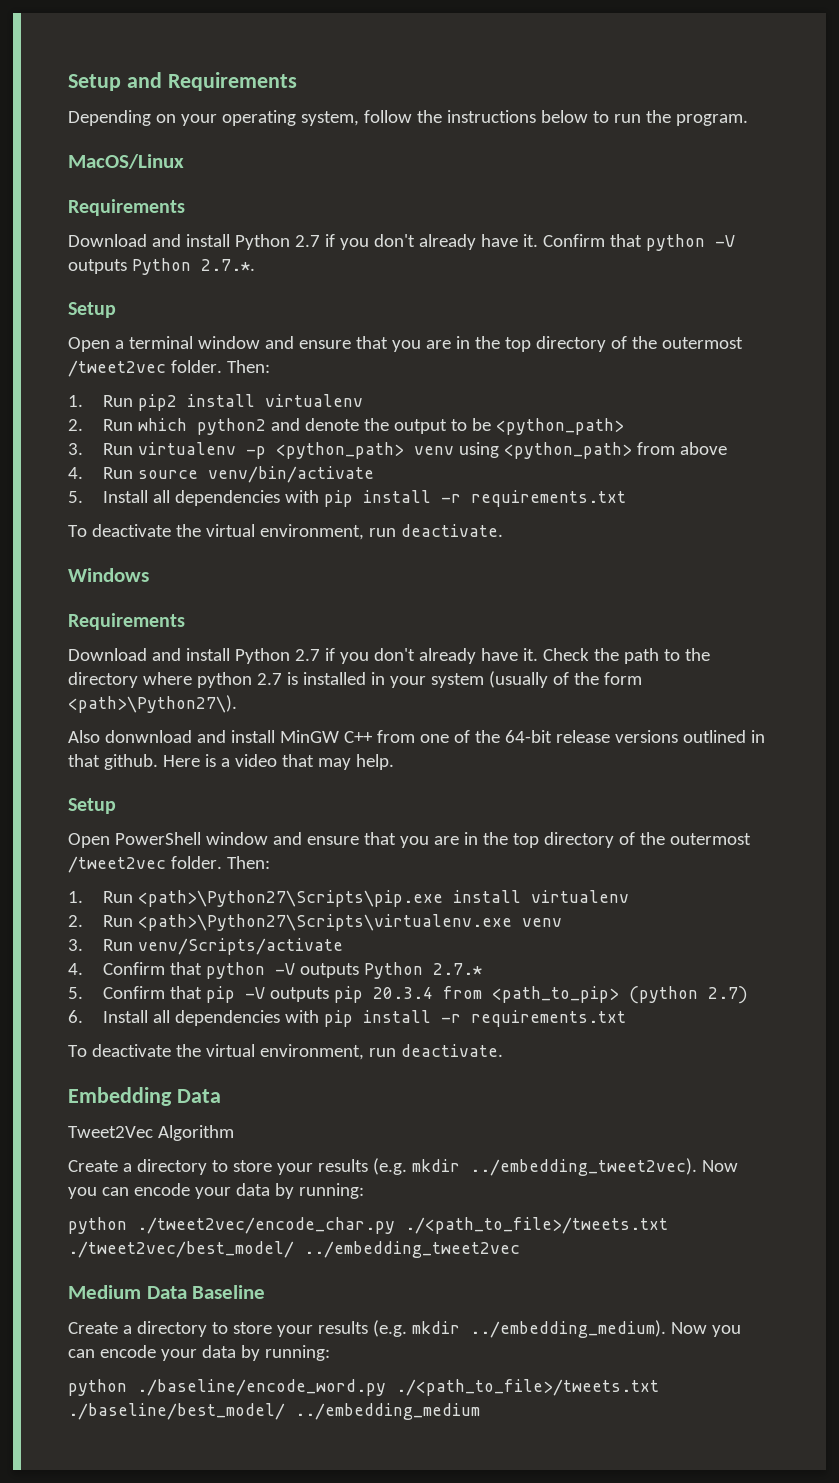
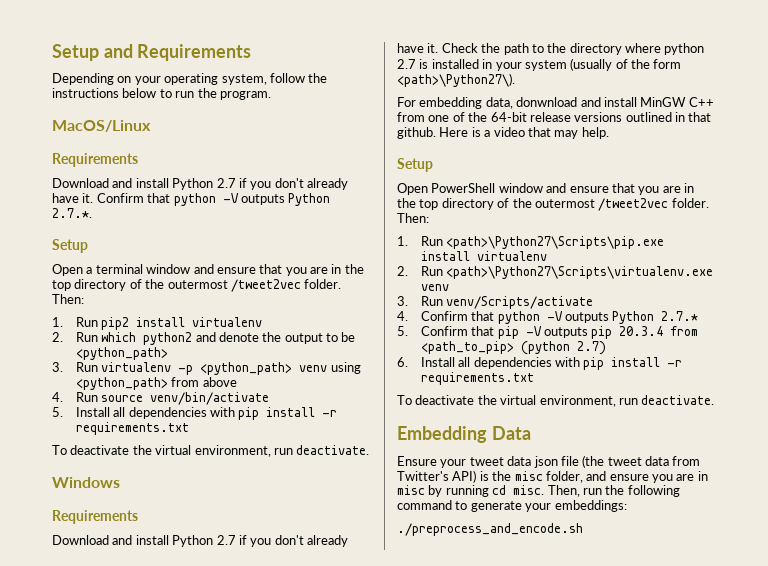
- Also donwnload and install MinGW C++ from one of the 64-bit release versions outlined in that github.
+ For embedding data, donwnload and install MinGW C++ from one of the 64-bit release versions outlined in that github.
- Tweet2Vec Algorithm
- Create a directory to store your results (e.g. mkdir ../embedding_tweet2vec). Now you can encode your data by running:
- python ./tweet2vec/encode_char.py ./<path_to_file>/tweets.txt ./tweet2vec/best_model/ ../embedding_tweet2vec
- Medium Data Baseline
- Create a directory to store your results (e.g. mkdir ../embedding_medium). Now you can encode your data by running:
- python ./baseline/encode_word.py ./<path_to_file>/tweets.txt ./baseline/best_model/ ../embedding_medium
+ Ensure your tweet data json file (the tweet data from Twitter's API) is the misc folder, and ensure you are in misc by running cd misc. Then, run the following command to generate your embeddings:
+ ./preprocess_and_encode.sh

